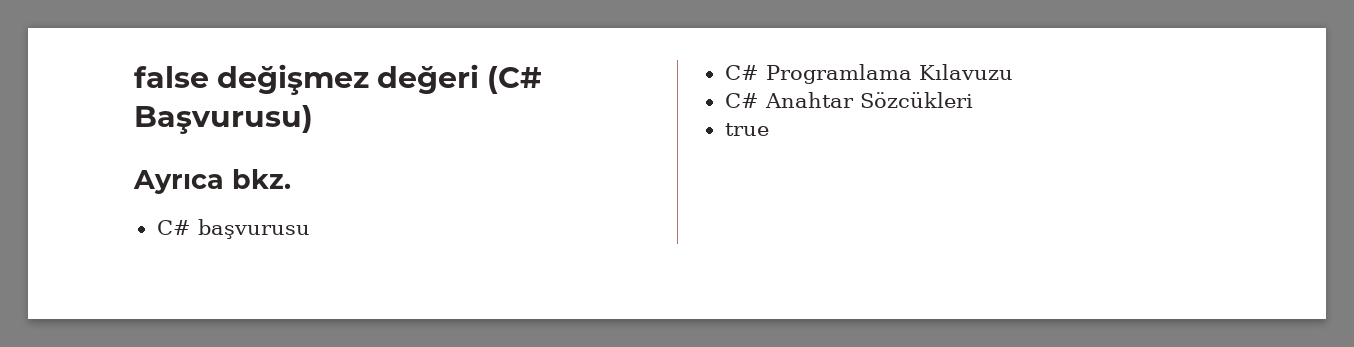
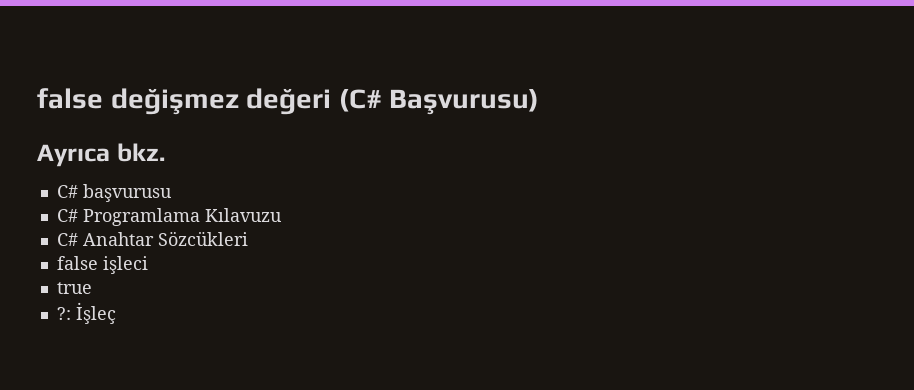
+ false işleci
+ ?: İşleç

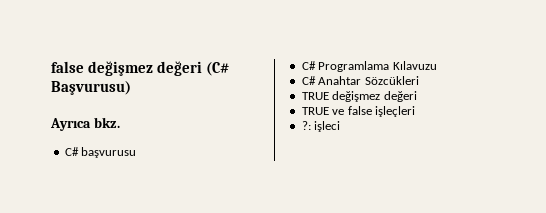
- false işleci
- true
+ TRUE değişmez değeri
+ TRUE ve false işleçleri
- ?: İşleç
+ ?: işleci

